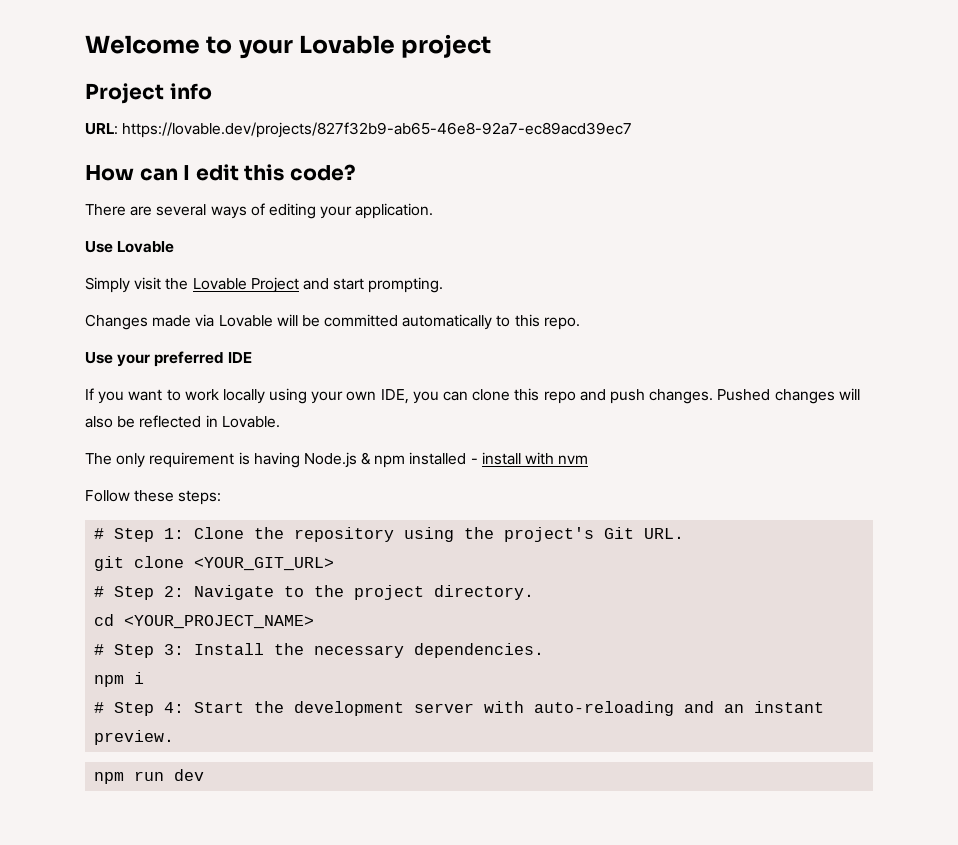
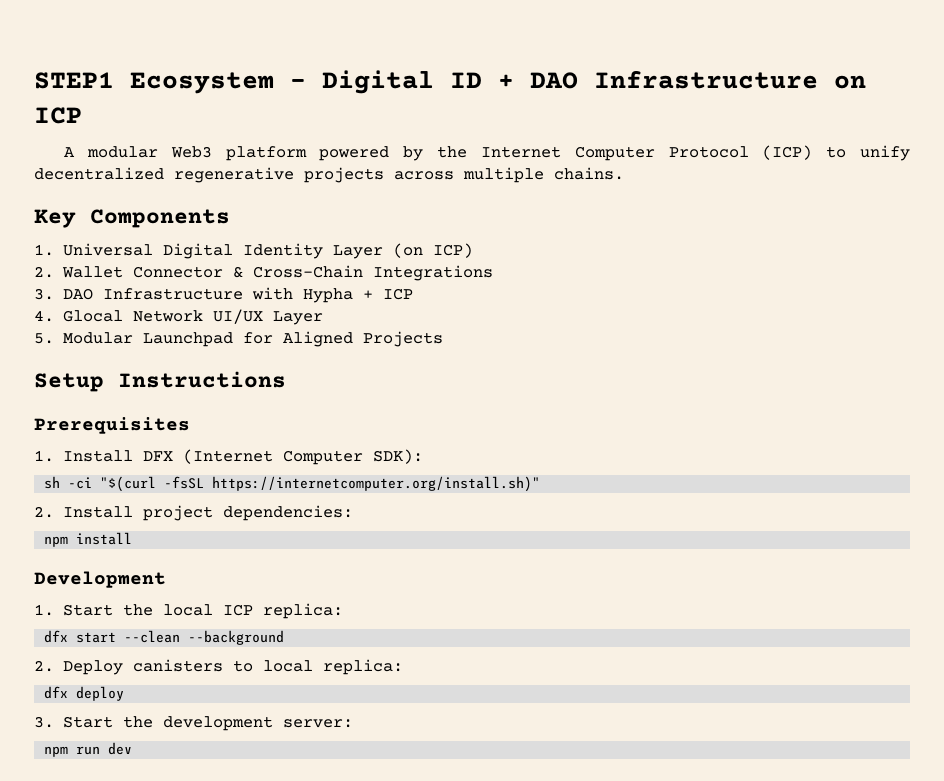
- Welcome to your Lovable project
- Project info
- URL: https://lovable.dev/projects/827f32b9-ab65-46e8-92a7-ec89acd39ec7
- How can I edit this code?
- There are several ways of editing your application.
- Use Lovable
- Simply visit the Lovable Project and start prompting.
- Changes made via Lovable will be committed automatically to this repo.
- Use your preferred IDE
- If you want to work locally using your own IDE, you can clone this repo and push changes. Pushed changes will also be reflected in Lovable.
- The only requirement is having Node.js & npm installed - install with nvm
- Follow these steps:
- # Step 1: Clone the repository using the project's Git URL.
- git clone <YOUR_GIT_URL>
- # Step 2: Navigate to the project directory.
- cd <YOUR_PROJECT_NAME>
- # Step 3: Install the necessary dependencies.
- npm i
- # Step 4: Start the development server with auto-reloading and an instant preview.
+ STEP1 Ecosystem – Digital ID + DAO Infrastructure on ICP
+ A modular Web3 platform powered by the Internet Computer Protocol (ICP) to unify decentralized regenerative projects across multiple chains.
+ Key Components
+ 1. Universal Digital Identity Layer (on ICP)
+ 2. Wallet Connector & Cross-Chain Integrations
+ 3. DAO Infrastructure with Hypha + ICP
+ 4. Glocal Network UI/UX Layer
+ 5. Modular Launchpad for Aligned Projects
+ Setup Instructions
+ Prerequisites
+ 1. Install DFX (Internet Computer SDK):
+ sh -ci "$(curl -fsSL https://internetcomputer.org/install.sh)"
+ 2. Install project dependencies:
+ npm install
+ Development
+ 1. Start the local ICP replica:
+ dfx start --clean --background
+ 2. Deploy canisters to local replica:
+ dfx deploy
+ 3. Start the development server:

